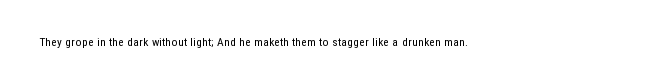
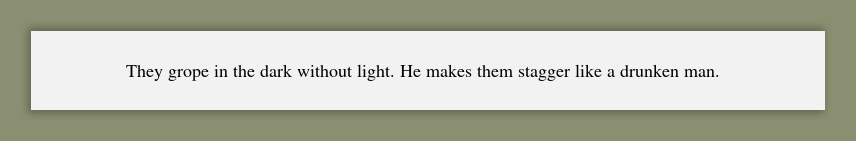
- They grope in the dark without light; And he maketh them to stagger like a drunken man.
+ They grope in the dark without light. He makes them stagger like a drunken man.

